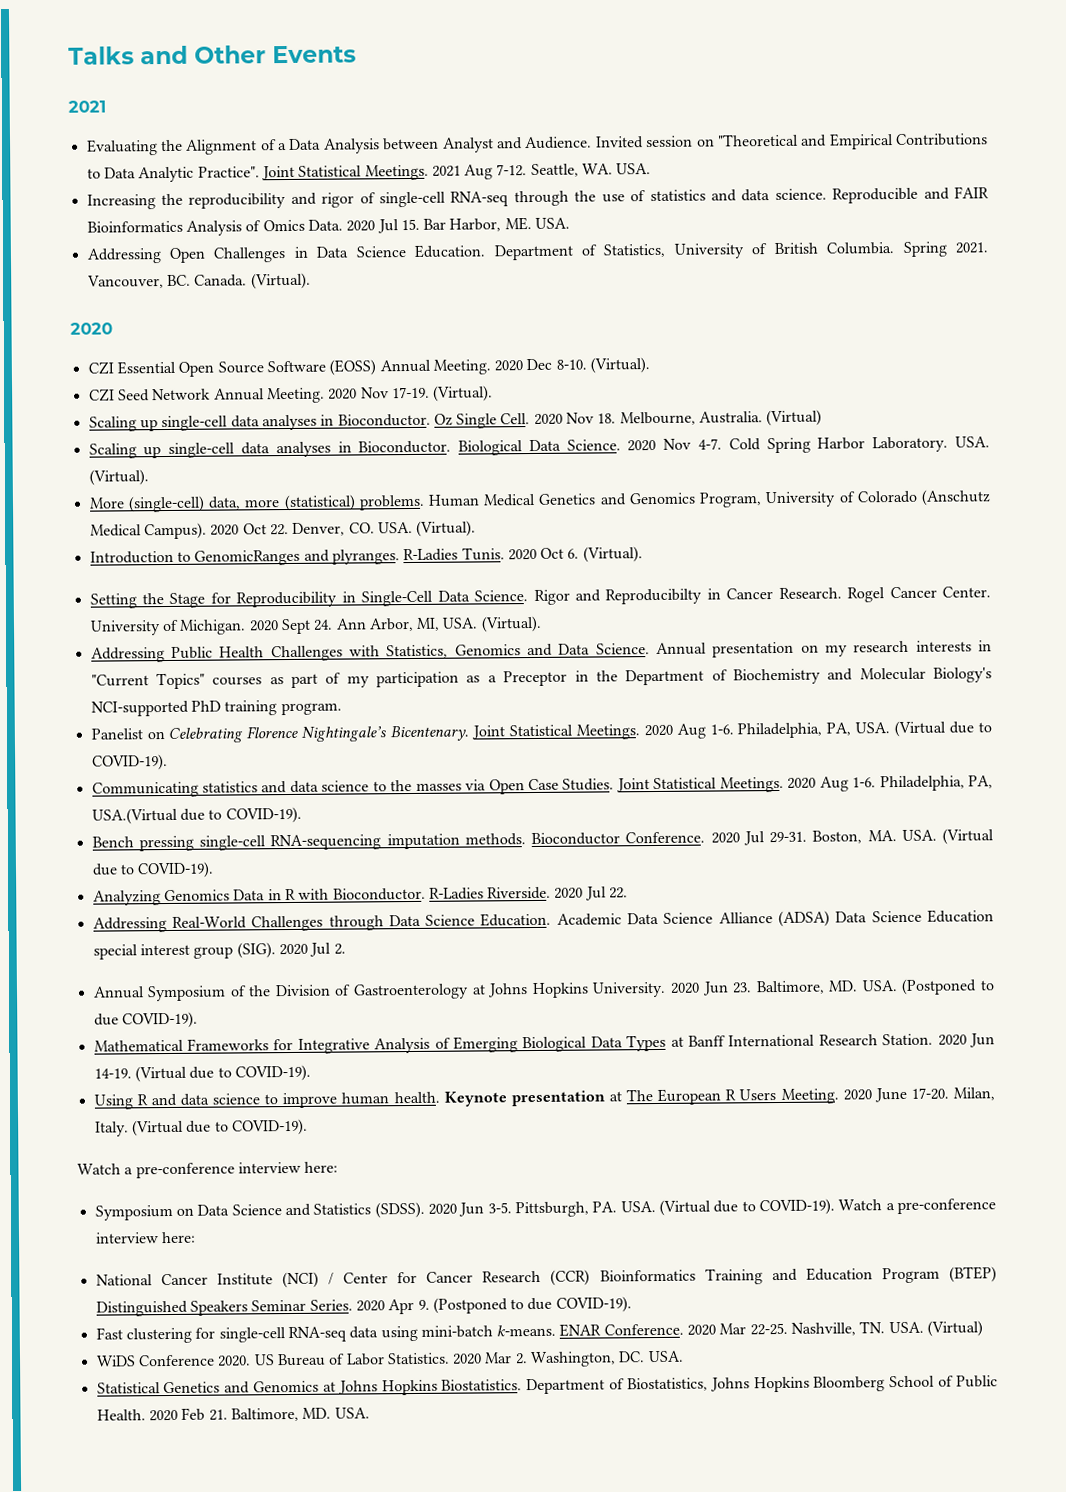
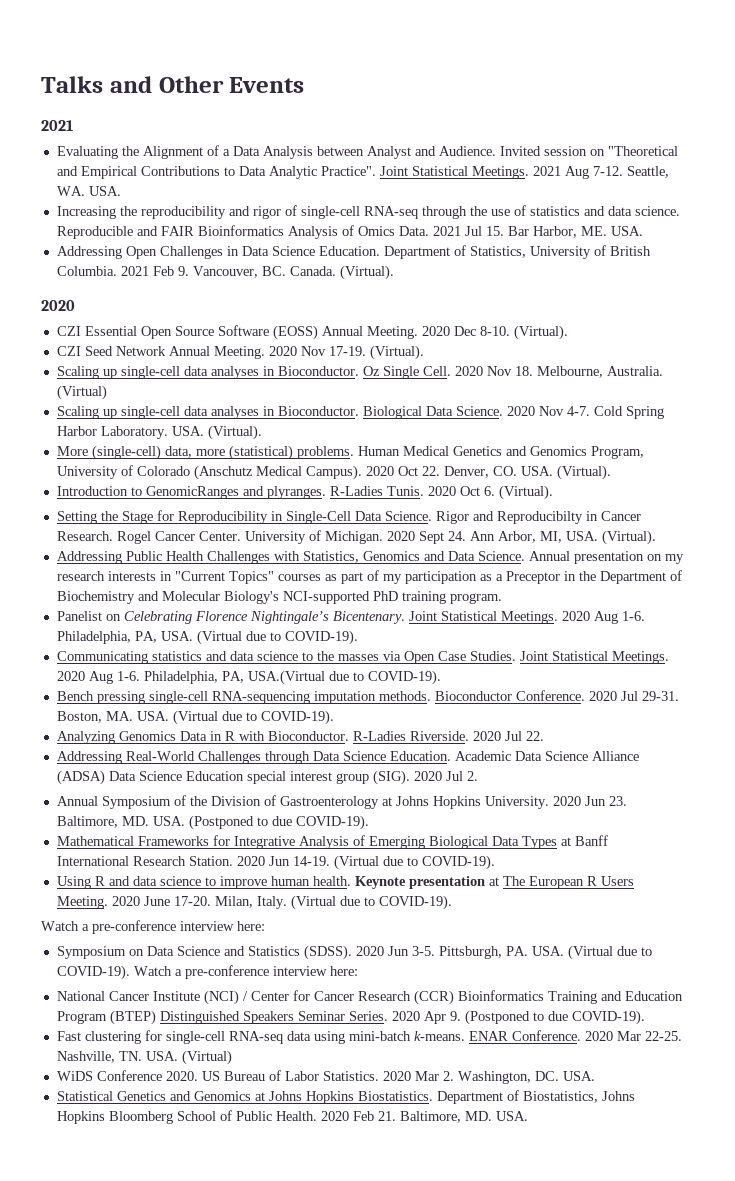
- 2020 Jul 15. Bar Harbor, ME. USA.
+ 2021 Jul 15. Bar Harbor, ME. USA.
- Spring 2021. Vancouver, BC. Canada.
+ 2021 Feb 9. Vancouver, BC. Canada.

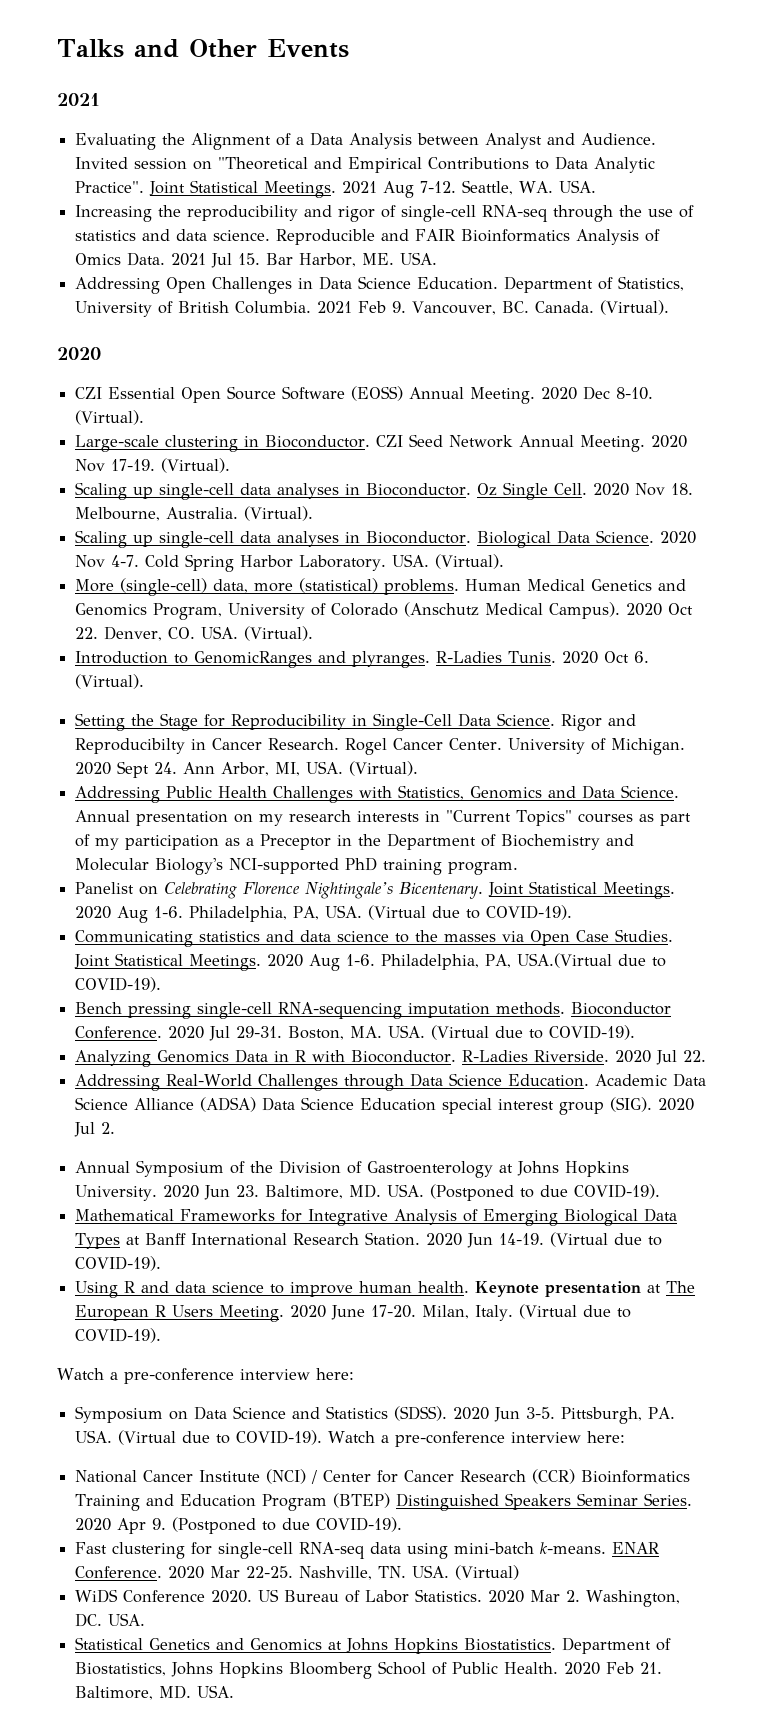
+ Large-scale clustering in Bioconductor.
- 2020 Nov 18. Melbourne, Australia. (Virtual)
+ 2020 Nov 18. Melbourne, Australia. (Virtual).

